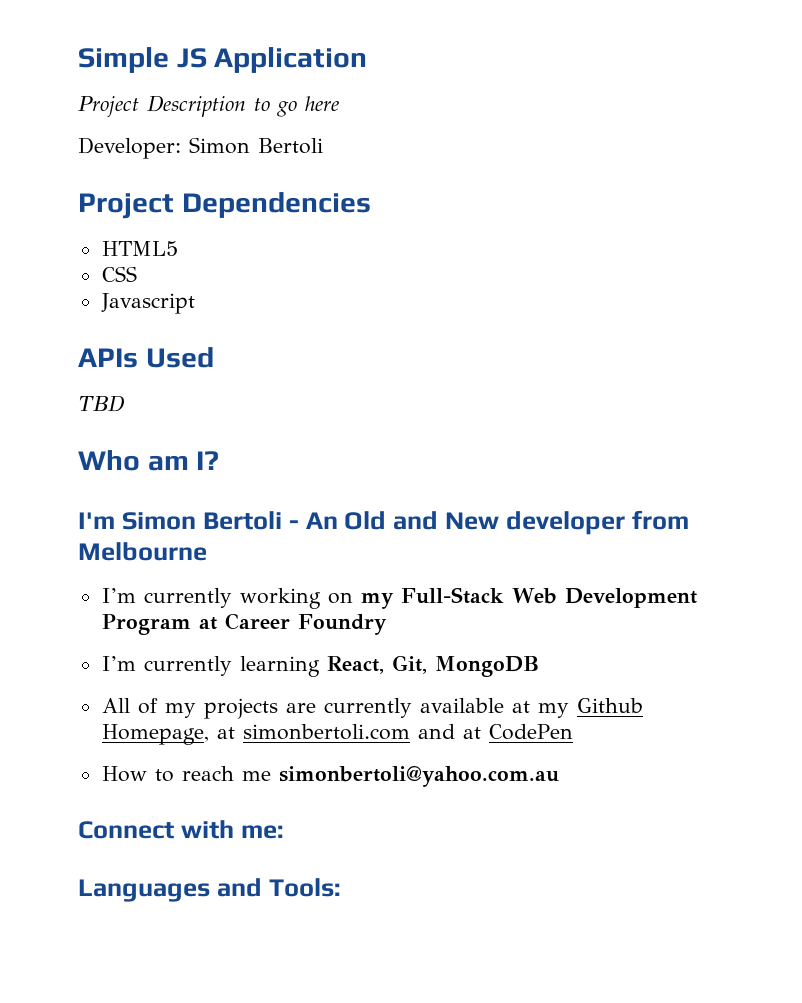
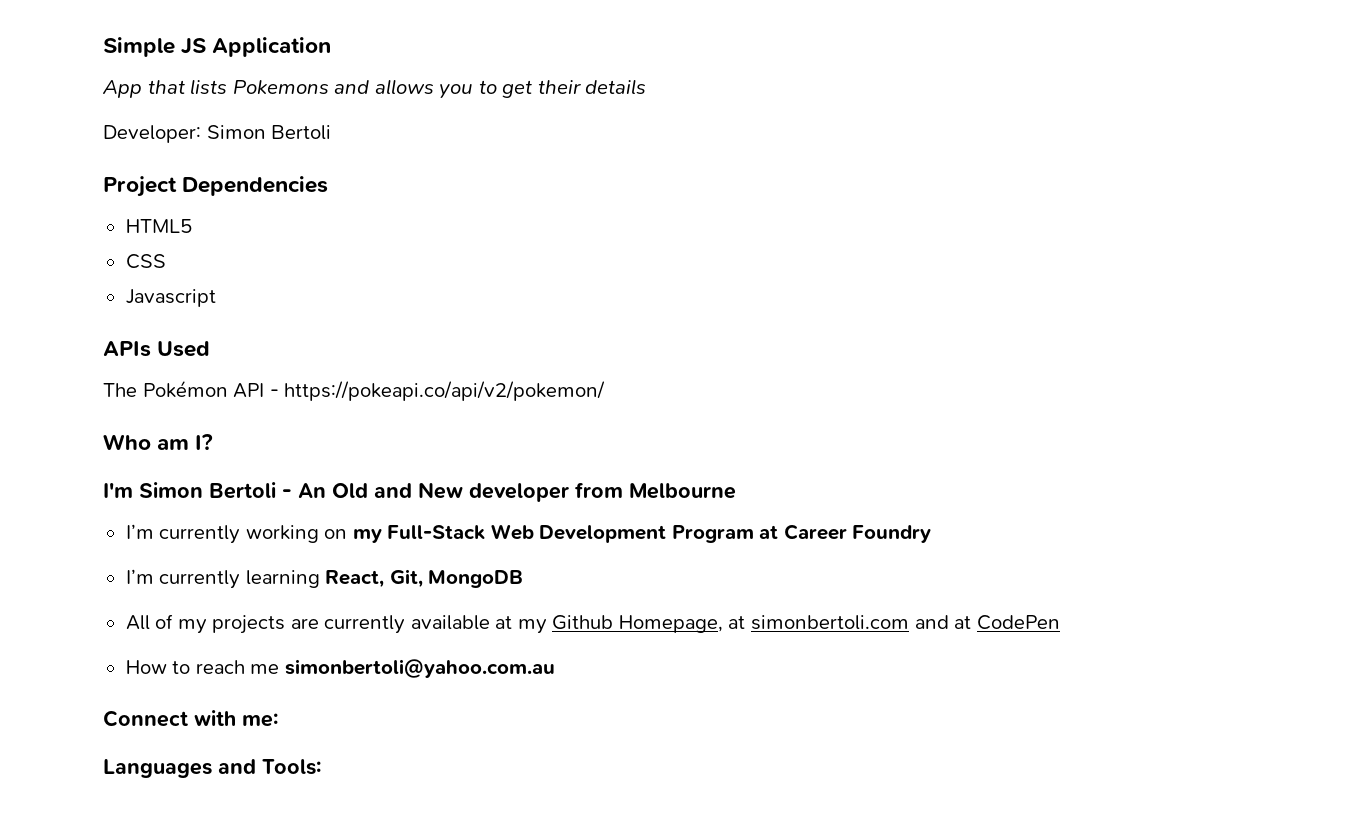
- Project Description to go here
+ App that lists Pokemons and allows you to get their details
- TBD
+ The Pokémon API - https://pokeapi.co/api/v2/pokemon/

